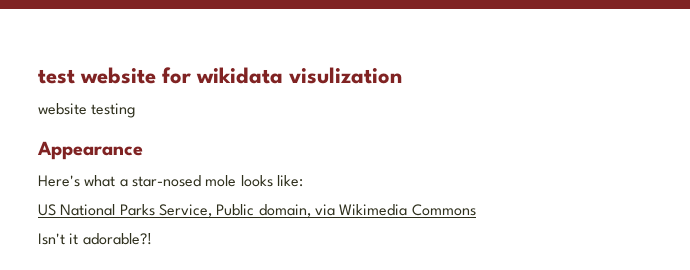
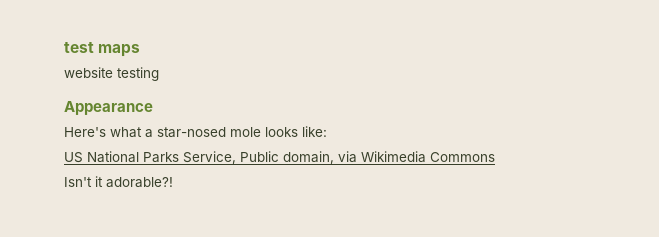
- test website for wikidata visulization
+ test maps

